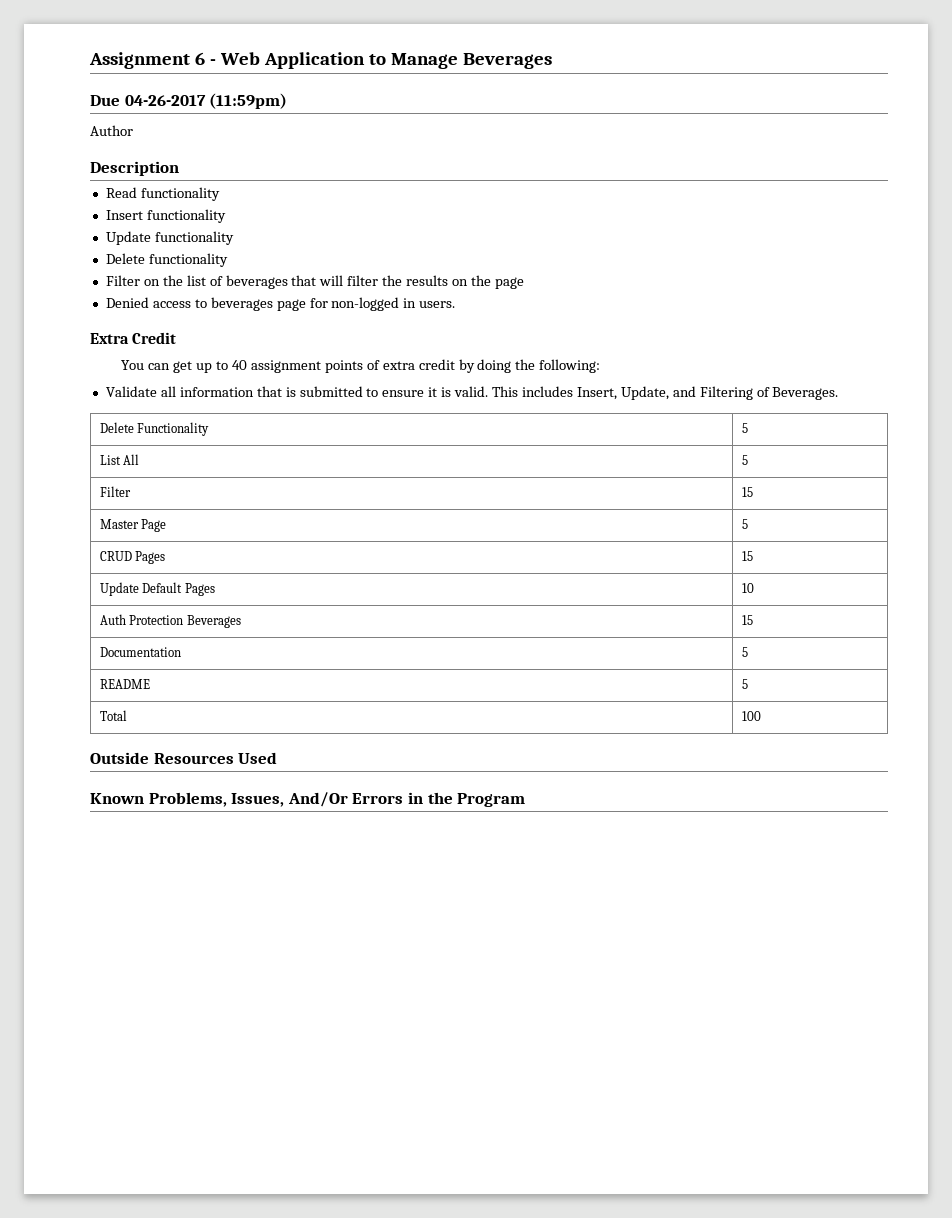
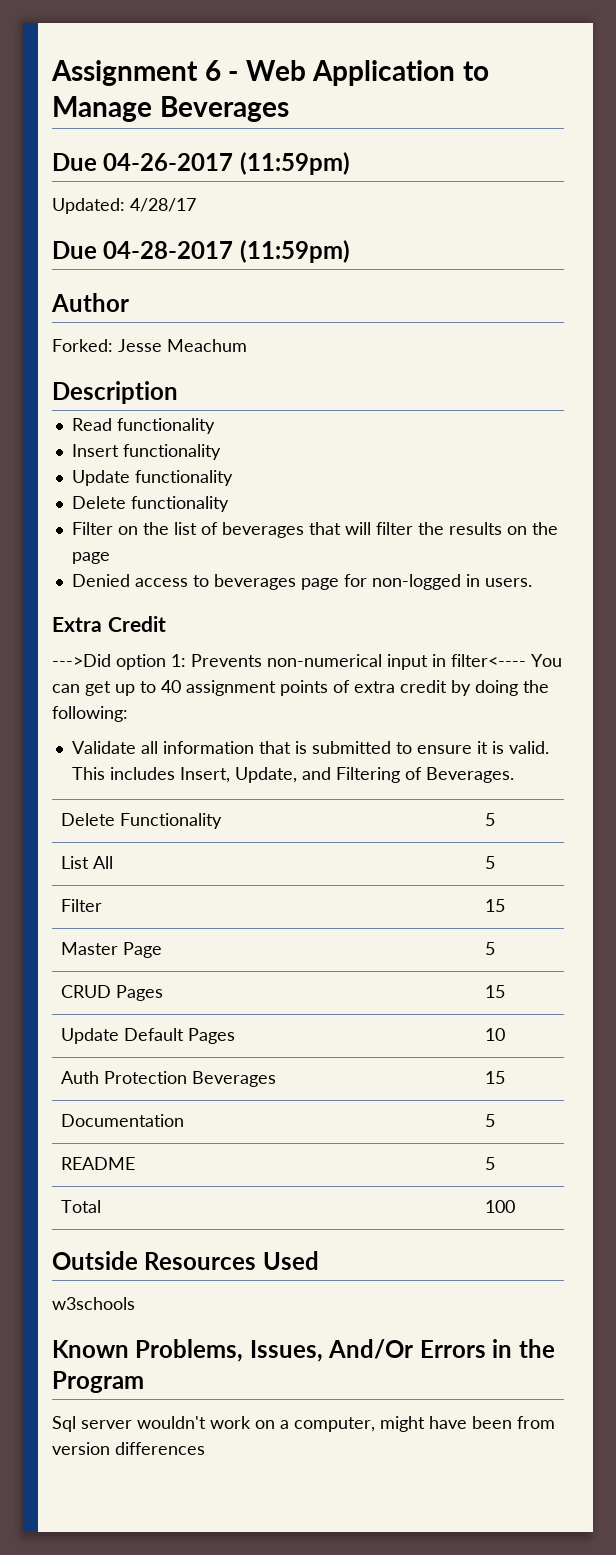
+ Updated: 4/28/17
+ Due 04-28-2017 (11:59pm)
  Author
+ Forked: Jesse Meachum
- You can get up to 40 assignment points of extra credit by doing the following:
+ --->Did option 1: Prevents non-numerical input in filter<---- You can get up to 40 assignment points of extra credit by doing the following:
+ w3schools
+ Sql server wouldn't work on a computer, might have been from version differences

